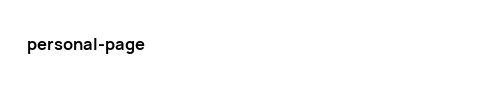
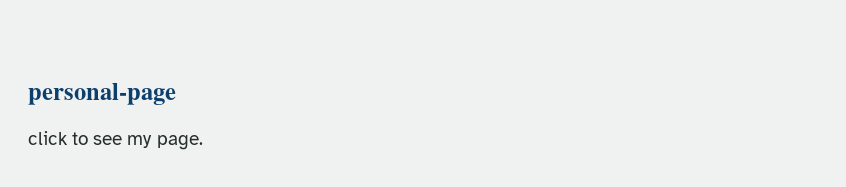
+ click to see my page.

